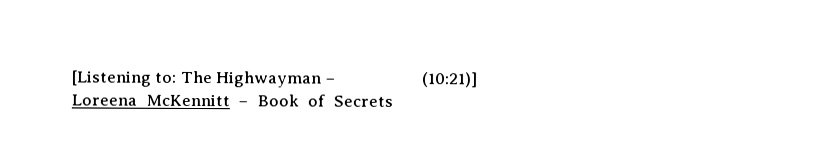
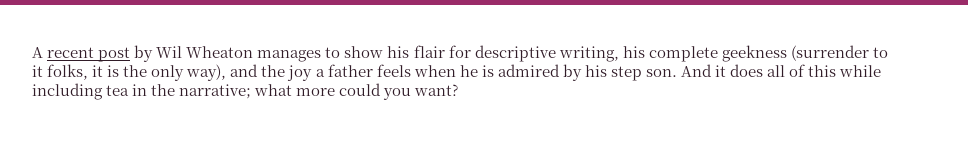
- [Listening to: The Highwayman – Loreena McKennitt – Book of Secrets (10:21)]
+ A recent post by Wil Wheaton manages to show his flair for descriptive writing, his complete geekness (surrender to it folks, it is the only way), and the joy a father feels when he is admired by his step son. And it does all of this while including tea in the narrative; what more could you want?

